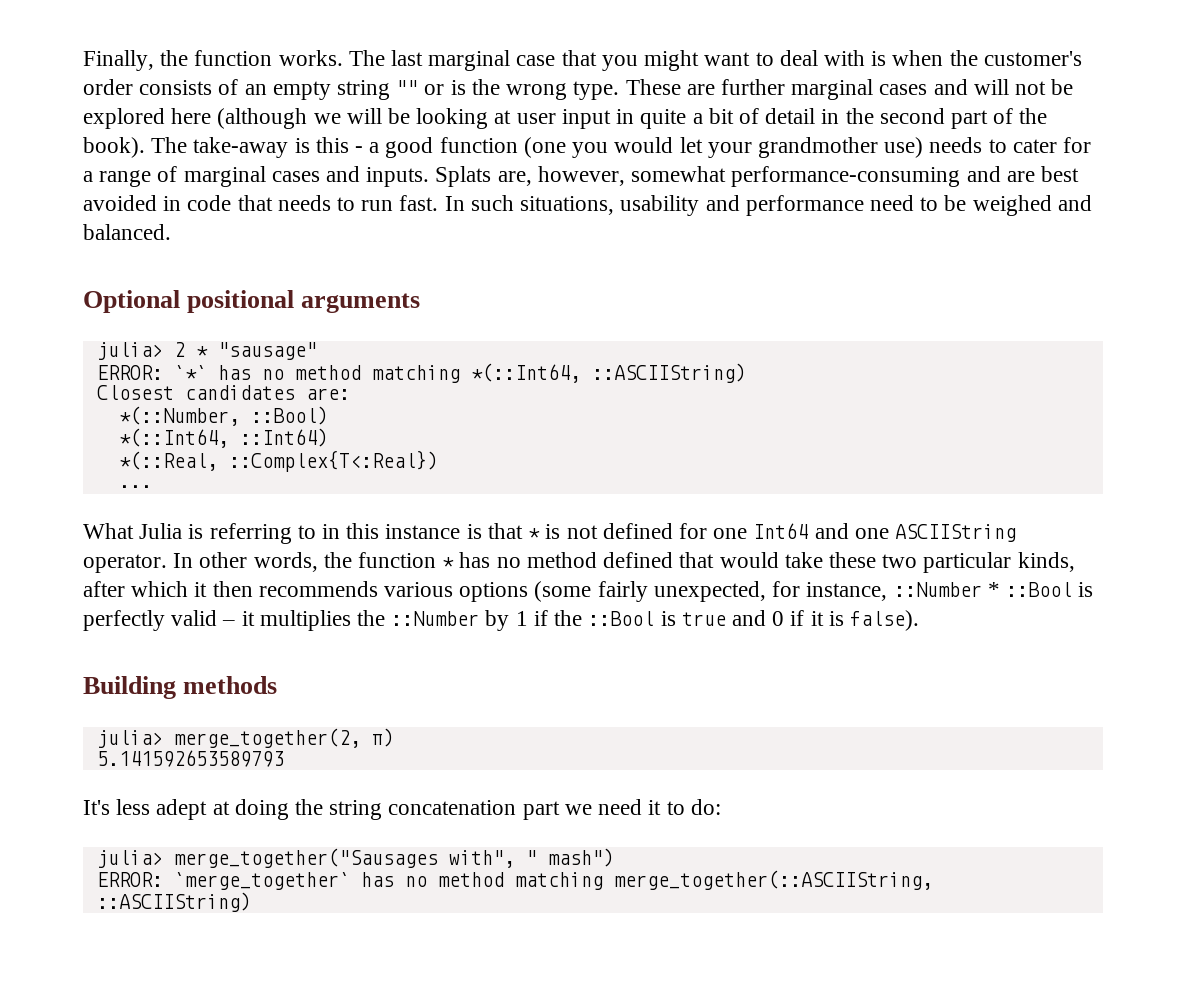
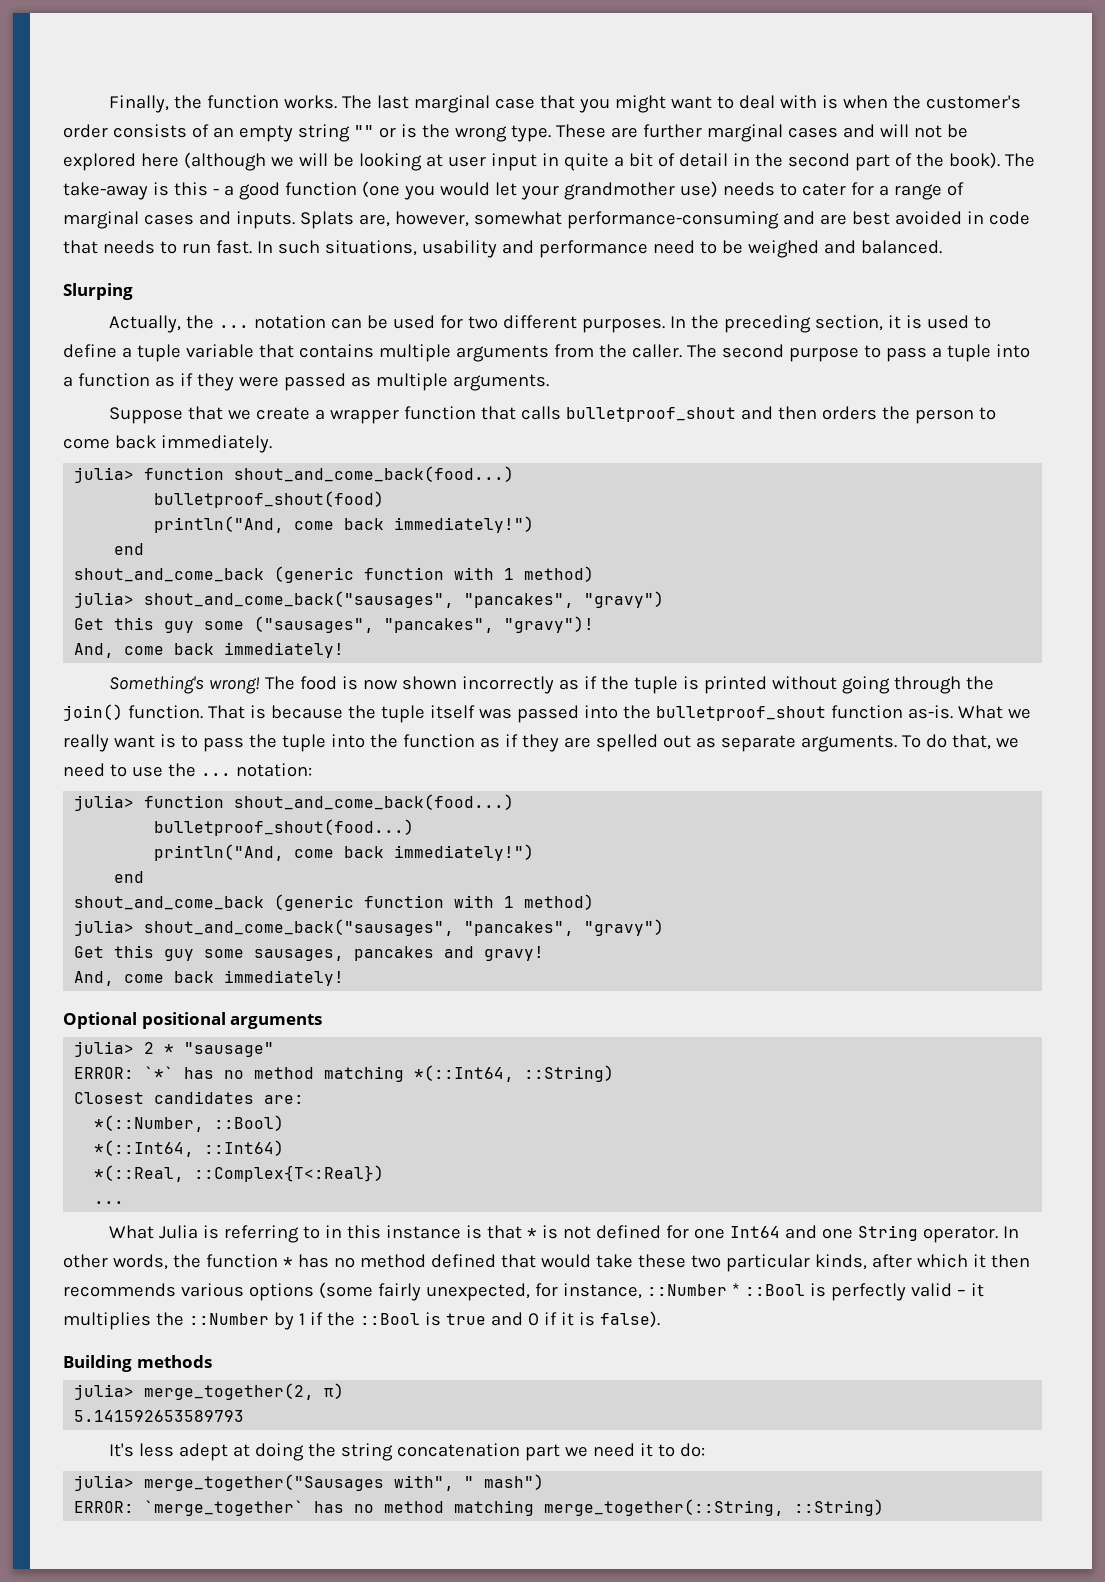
+ Slurping
+ Actually, the ... notation can be used for two different purposes. In the preceding section, it is used to define a tuple variable that contains multiple arguments from the caller. The second purpose to pass a tuple into a function as if they were passed as multiple arguments.
+ Suppose that we create a wrapper function that calls bulletproof_shout and then orders the person to come back immediately.
+ julia> function shout_and_come_back(food...)
+ bulletproof_shout(food)
+ println("And, come back immediately!")
+ end
+ shout_and_come_back (generic function with 1 method)
+ julia> shout_and_come_back("sausages", "pancakes", "gravy")
+ Get this guy some ("sausages", "pancakes", "gravy")!
+ And, come back immediately!
+ Something's wrong! The food is now shown incorrectly as if the tuple is printed without going through the join() function. That is because the tuple itself was passed into the bulletproof_shout function as-is. What we really want is to pass the tuple into the function as if they are spelled out as separate arguments. To do that, we need to use the ... notation:
+ julia> function shout_and_come_back(food...)
+ bulletproof_shout(food...)
+ println("And, come back immediately!")
+ end
+ shout_and_come_back (generic function with 1 method)
+ julia> shout_and_come_back("sausages", "pancakes", "gravy")
+ Get this guy some sausages, pancakes and gravy!
+ And, come back immediately!
- ERROR: `*` has no method matching *(::Int64, ::ASCIIString)
+ ERROR: `*` has no method matching *(::Int64, ::String)
- What Julia is referring to in this instance is that * is not defined for one Int64 and one ASCIIString operator.
+ What Julia is referring to in this instance is that * is not defined for one Int64 and one String operator.
- ERROR: `merge_together` has no method matching merge_together(::ASCIIString, ::ASCIIString)
+ ERROR: `merge_together` has no method matching merge_together(::String, ::String)

